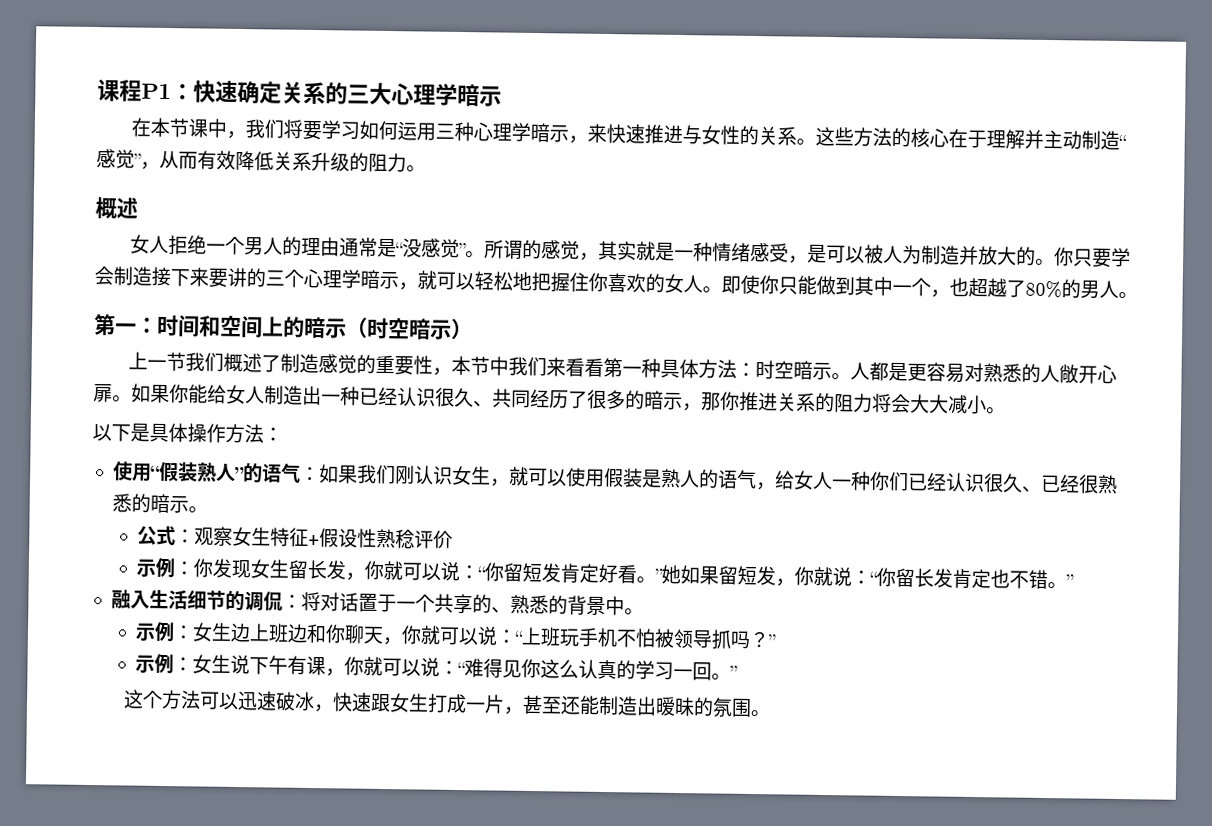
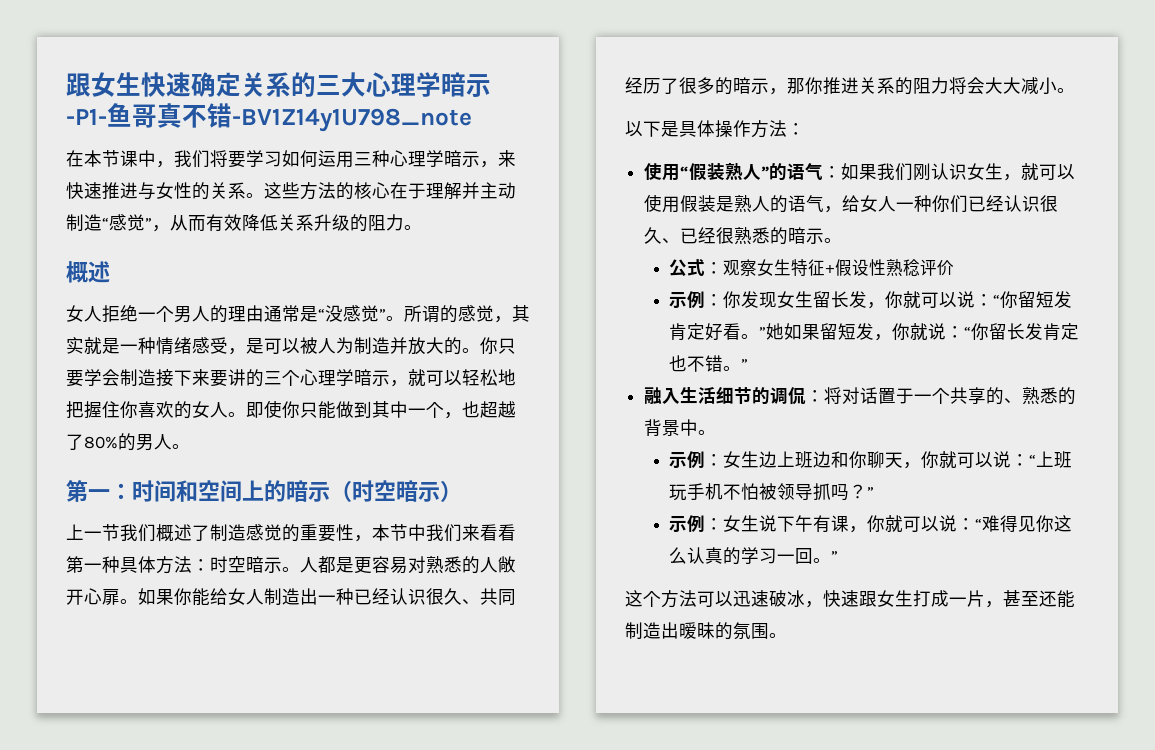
- 课程P1：快速确定关系的三大心理学暗示
+ 跟女生快速确定关系的三大心理学暗示-P1-鱼哥真不错-BV1Z14y1U798_note

